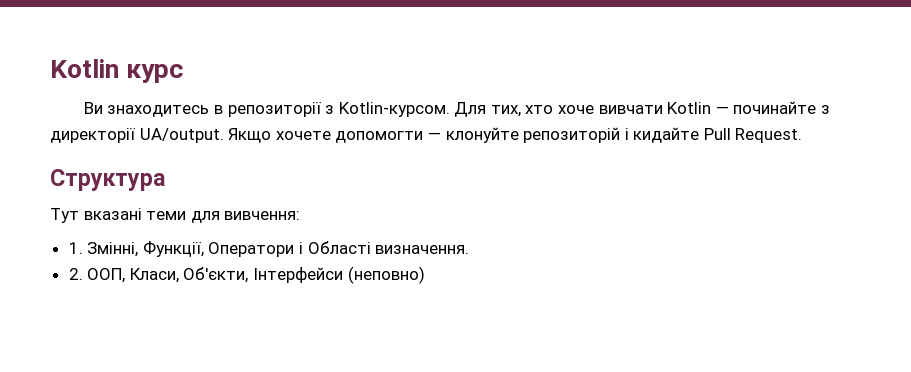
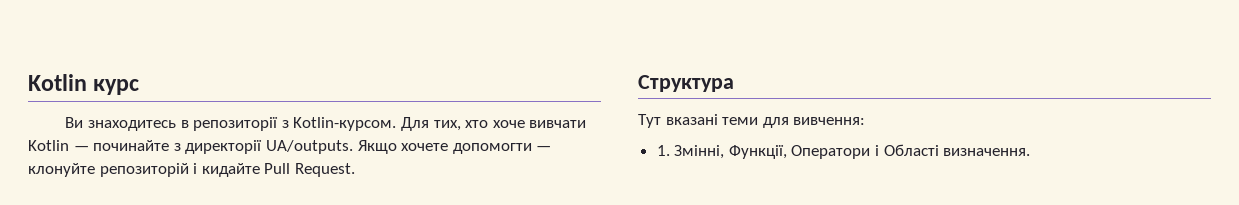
- Для тих, хто хоче вивчати Kotlin — починайте з директорії UA/output.
+ Для тих, хто хоче вивчати Kotlin — починайте з директорії UA/outputs.
- 2. ООП, Класи, Об'єкти, Інтерфейси (неповно)

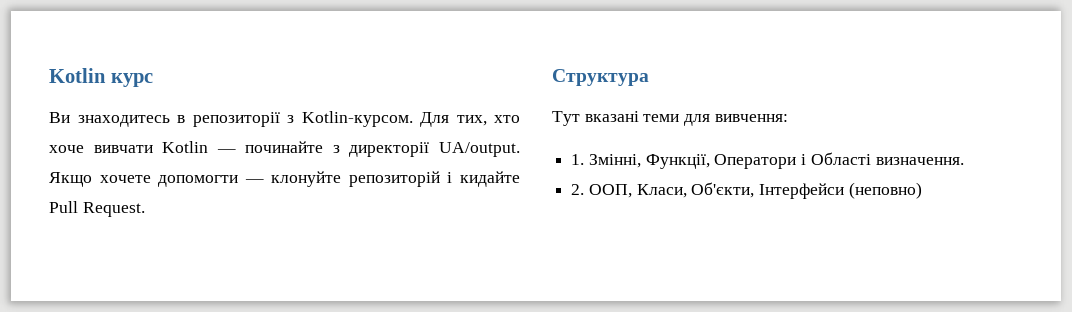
- Для тих, хто хоче вивчати Kotlin — починайте з директорії UA/outputs.
+ Для тих, хто хоче вивчати Kotlin — починайте з директорії UA/output.
+ 2. ООП, Класи, Об'єкти, Інтерфейси (неповно)

